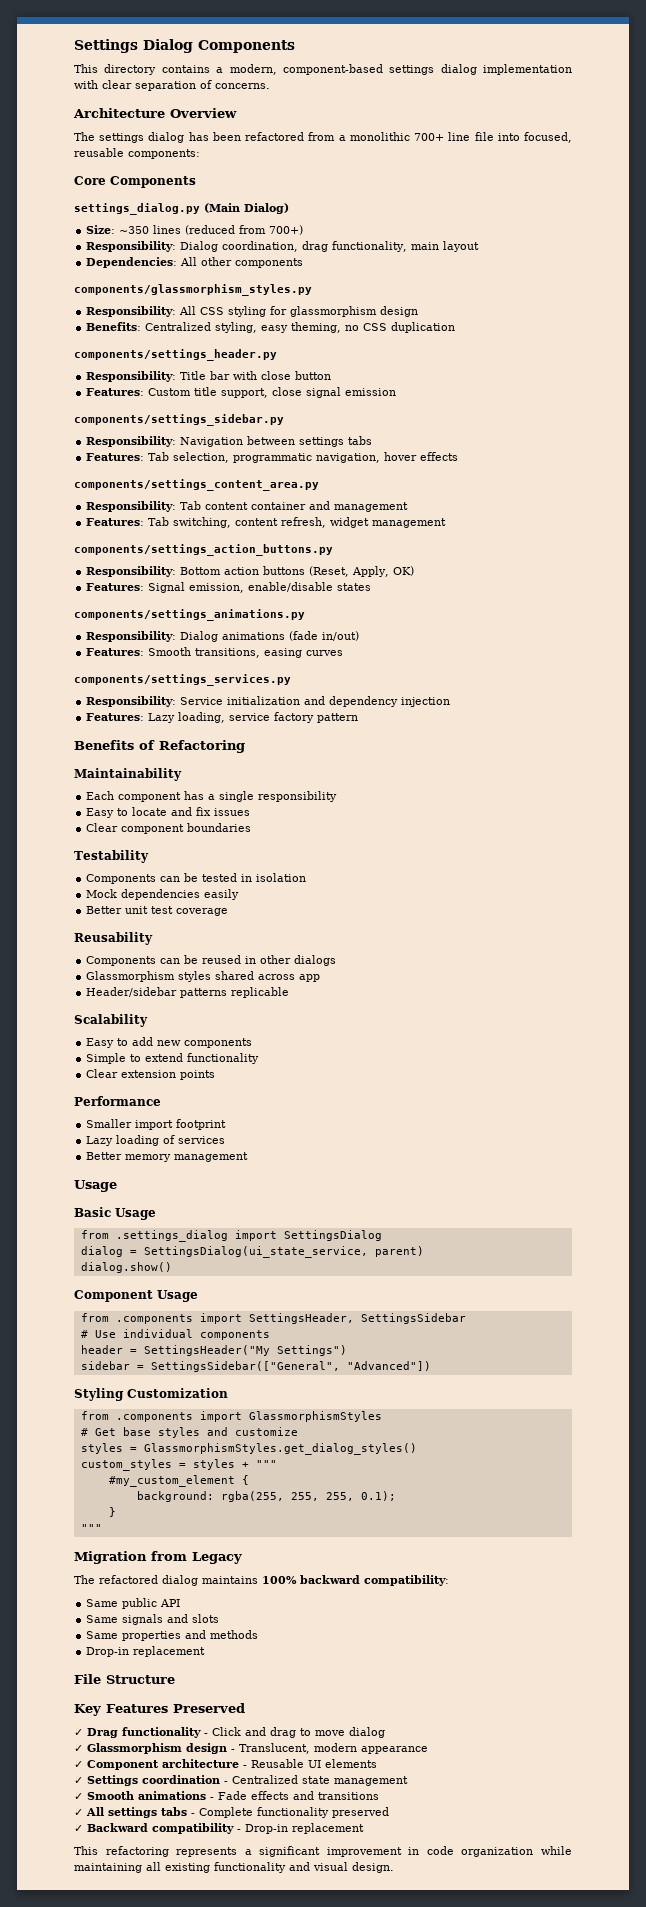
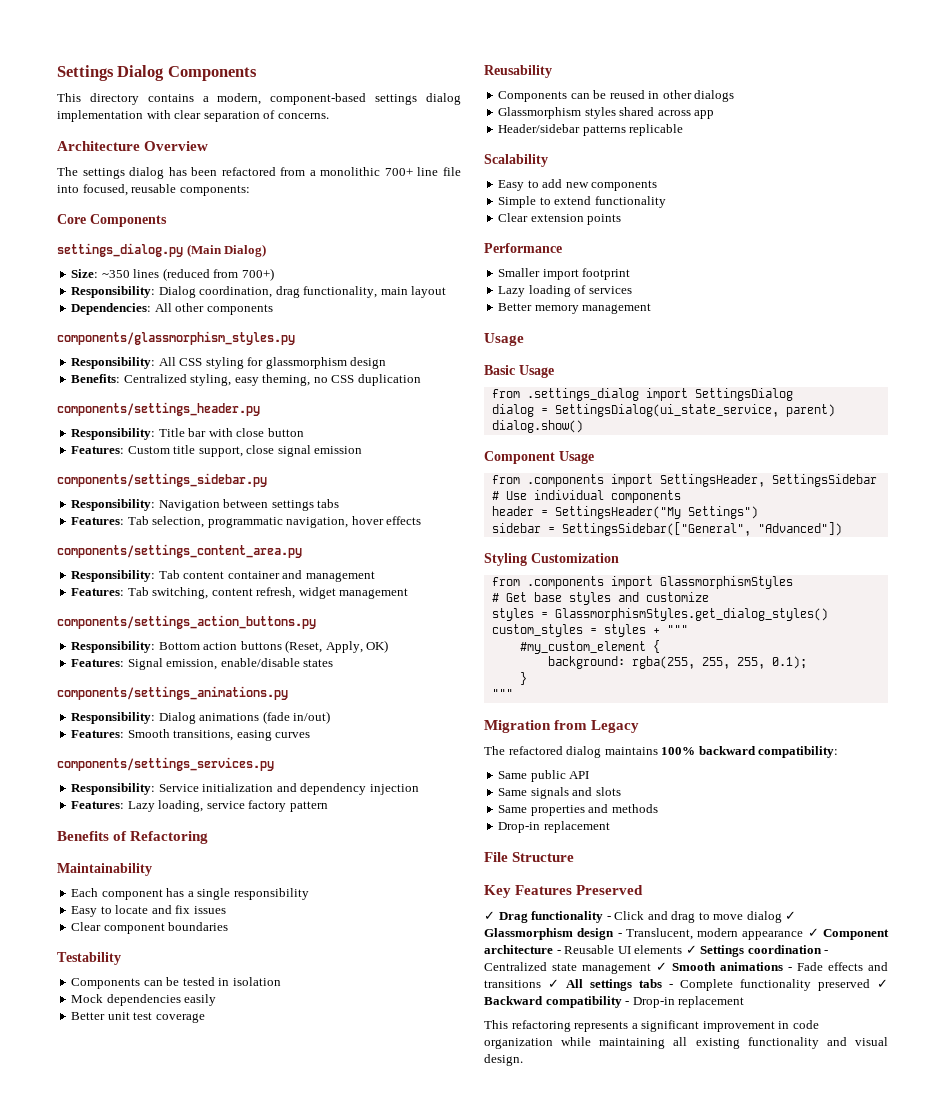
- ✓ Drag functionality - Click and drag to move dialog
- ✓ Glassmorphism design - Translucent, modern appearance
- ✓ Component architecture - Reusable UI elements
- ✓ Settings coordination - Centralized state management
- ✓ Smooth animations - Fade effects and transitions
- ✓ All settings tabs - Complete functionality preserved
- ✓ Backward compatibility - Drop-in replacement
+ ✓ Drag functionality - Click and drag to move dialog ✓ Glassmorphism design - Translucent, modern appearance ✓ Component architecture - Reusable UI elements ✓ Settings coordination - Centralized state management ✓ Smooth animations - Fade effects and transitions ✓ All settings tabs - Complete functionality preserved ✓ Backward compatibility - Drop-in replacement

